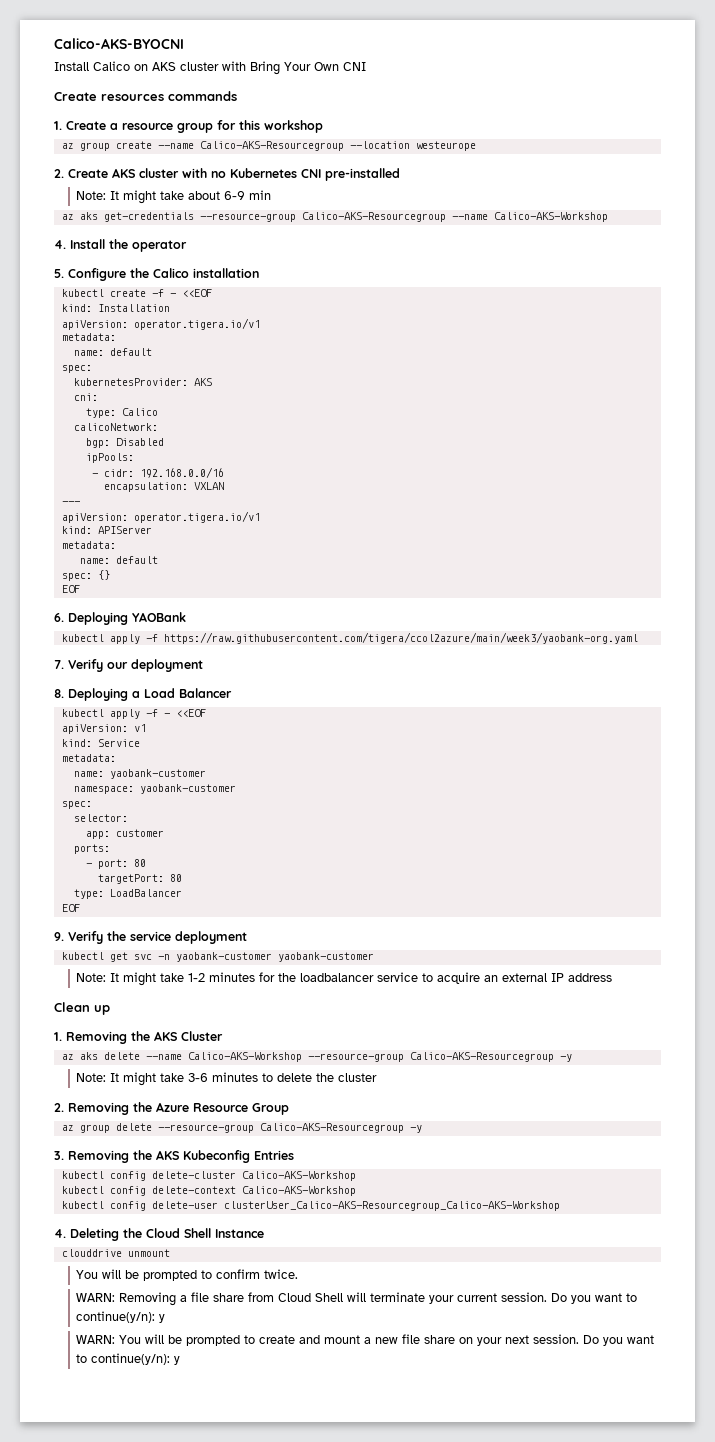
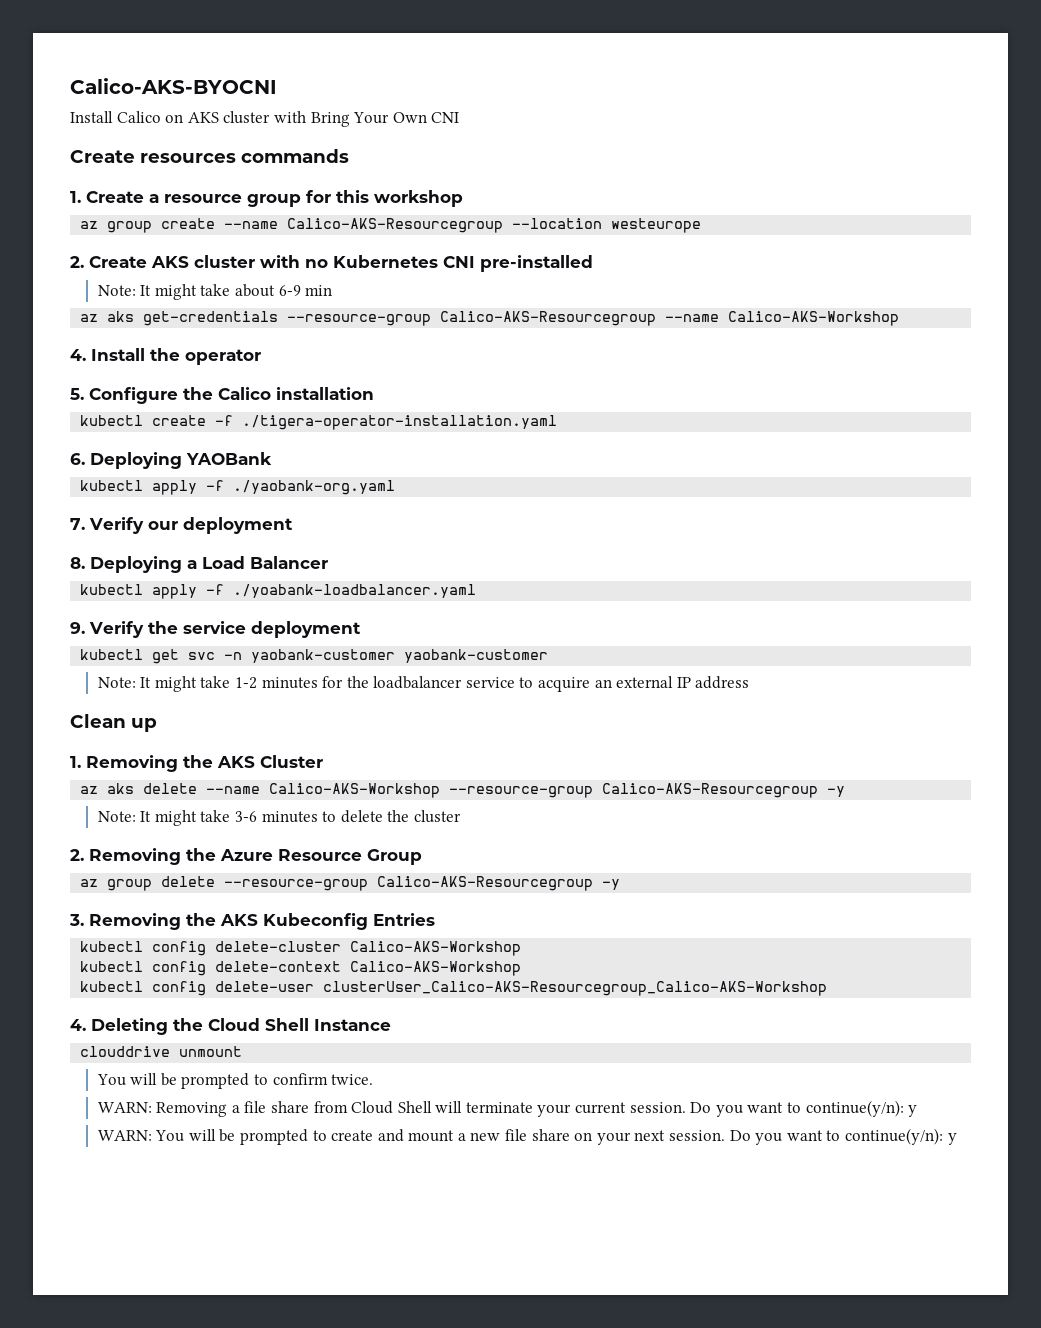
- kubectl create -f - <<EOF
- kind: Installation
- apiVersion: operator.tigera.io/v1
- metadata:
- name: default
- spec:
- kubernetesProvider: AKS
- cni:
- type: Calico
- calicoNetwork:
- bgp: Disabled
- ipPools:
- - cidr: 192.168.0.0/16
- encapsulation: VXLAN
- ---
- apiVersion: operator.tigera.io/v1
- kind: APIServer
- metadata:
- name: default
- spec: {}
- EOF
+ kubectl create -f ./tigera-operator-installation.yaml
- kubectl apply -f https://raw.githubusercontent.com/tigera/ccol2azure/main/week3/yaobank-org.yaml
+ kubectl apply -f ./yaobank-org.yaml
- kubectl apply -f - <<EOF
- apiVersion: v1
- kind: Service
- metadata:
- name: yaobank-customer
- namespace: yaobank-customer
- spec:
- selector:
- app: customer
- ports:
- - port: 80
- targetPort: 80
- type: LoadBalancer
- EOF
+ kubectl apply -f ./yoabank-loadbalancer.yaml

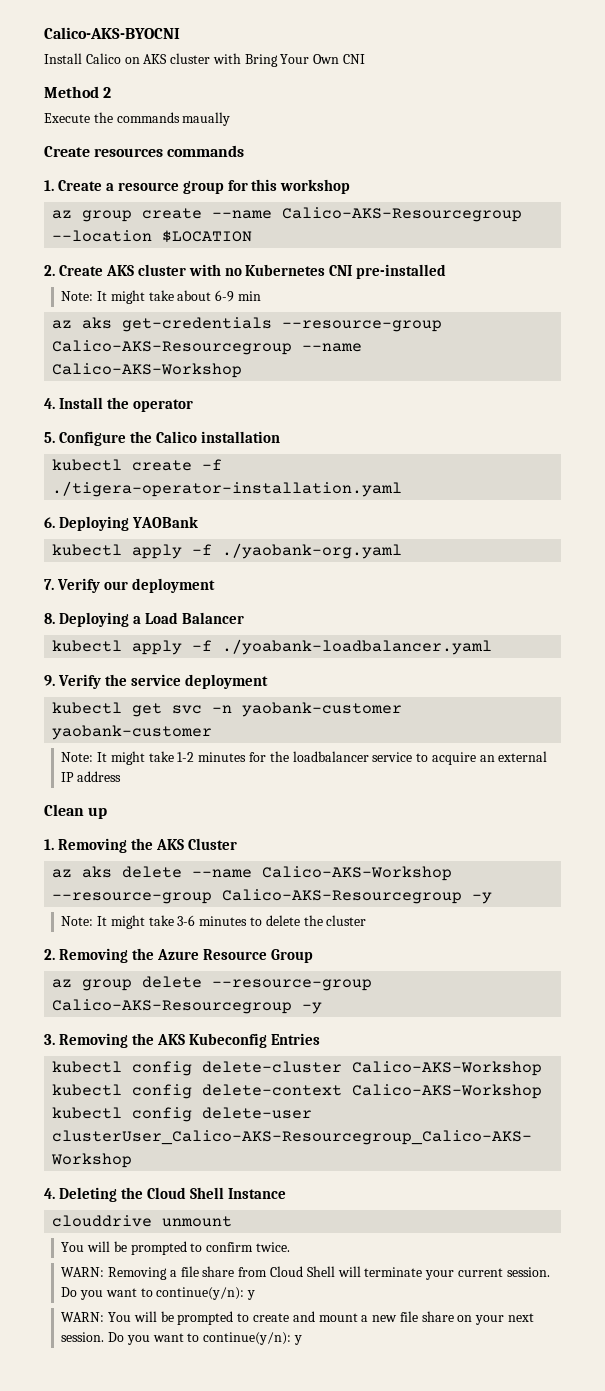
+ Method 2
+ Execute the commands maually
- az group create --name Calico-AKS-Resourcegroup --location westeurope
+ az group create --name Calico-AKS-Resourcegroup --location $LOCATION

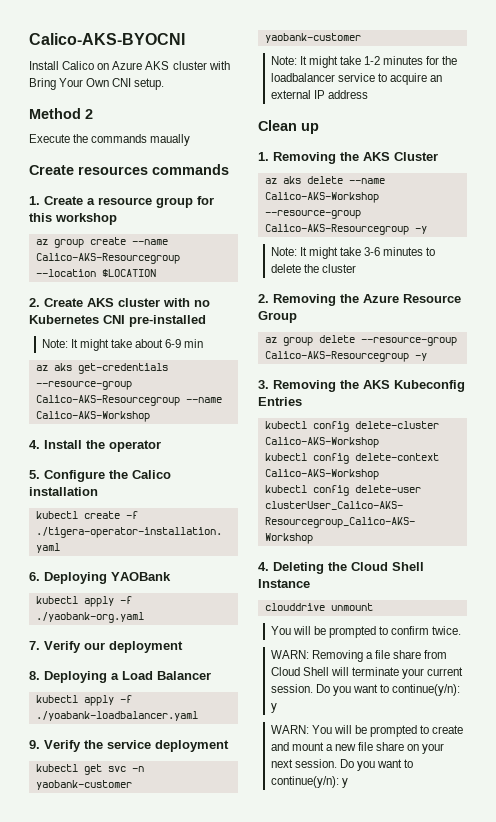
- Install Calico on AKS cluster with Bring Your Own CNI
+ Install Calico on Azure AKS cluster with Bring Your Own CNI setup.

